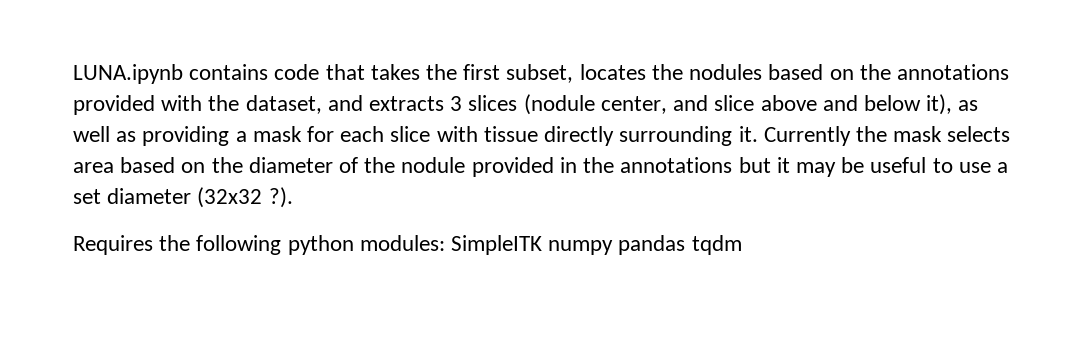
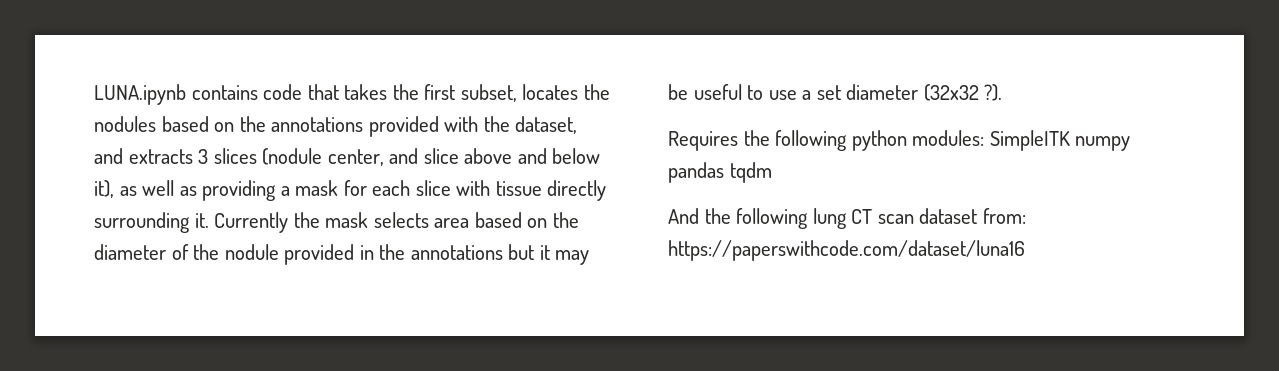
+ And the following lung CT scan dataset from: https://paperswithcode.com/dataset/luna16

